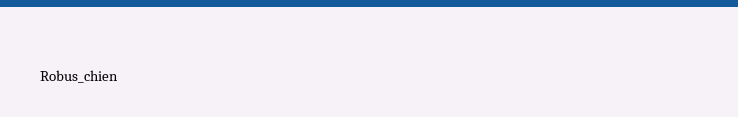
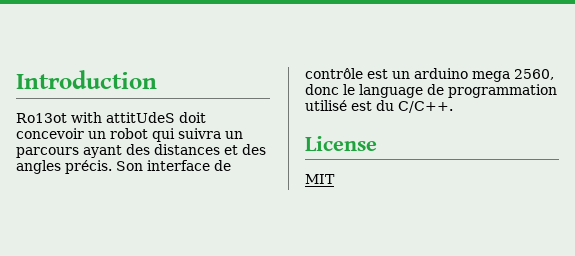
- Robus_chien
+ Introduction
+ Ro13ot with attitUdeS doit concevoir un robot qui suivra un parcours ayant des distances et des angles précis. Son interface de contrôle est un arduino mega 2560, donc le language de programmation utilisé est du C/C++.
+ License
+ MIT

